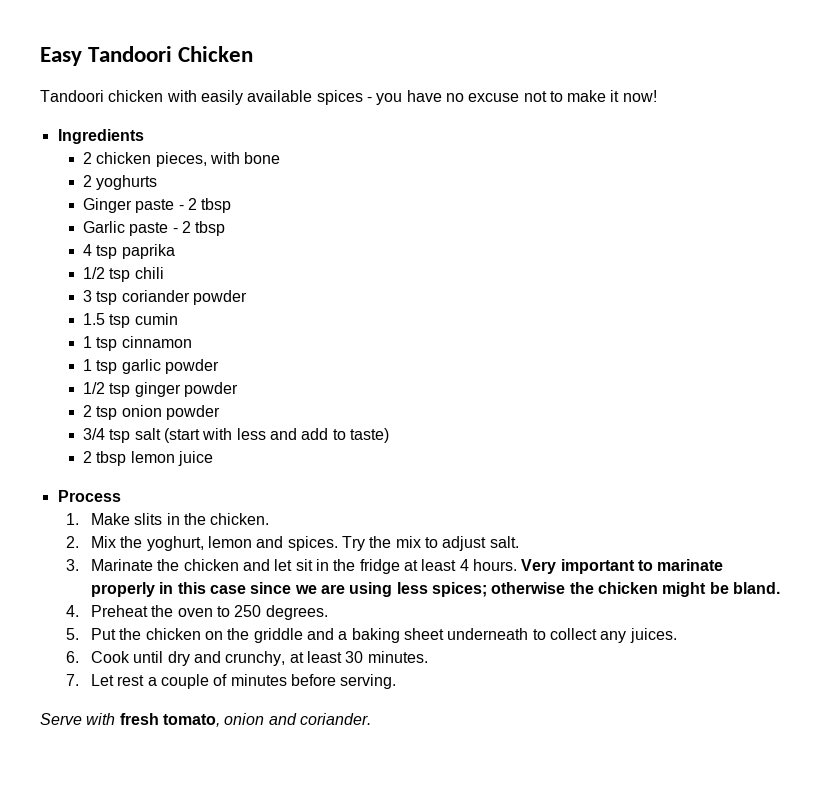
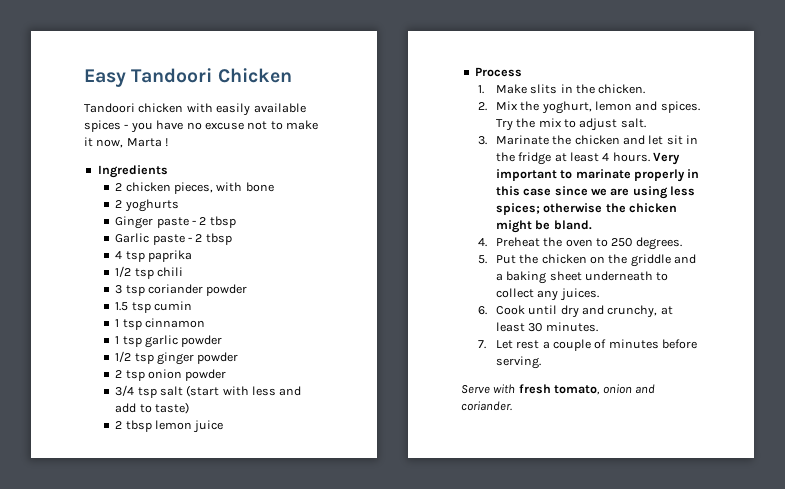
- Tandoori chicken with easily available spices - you have no excuse not to make it now!
+ Tandoori chicken with easily available spices - you have no excuse not to make it now, Marta !

